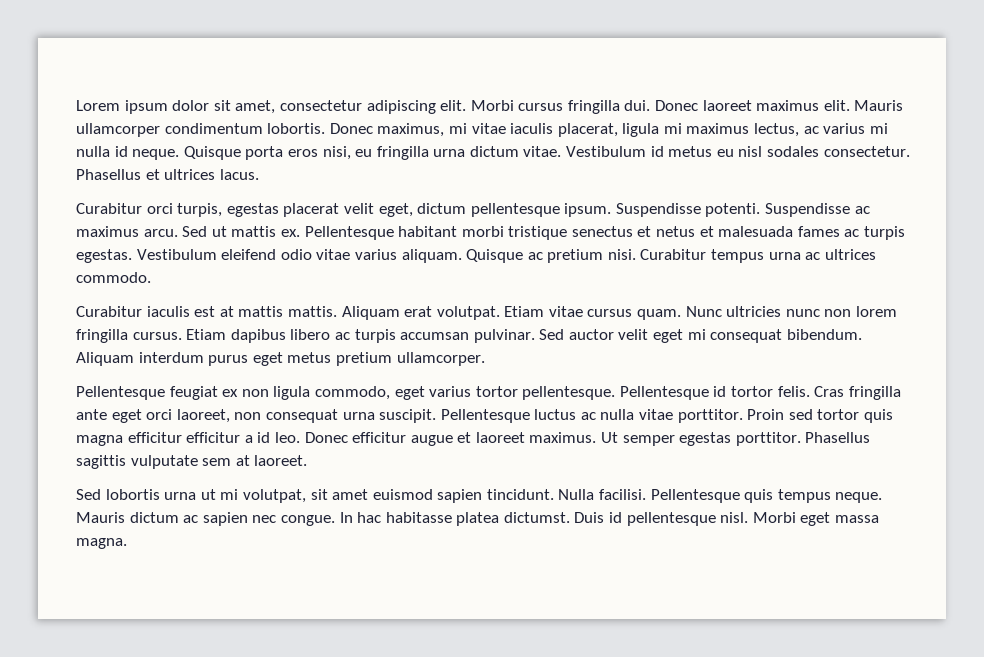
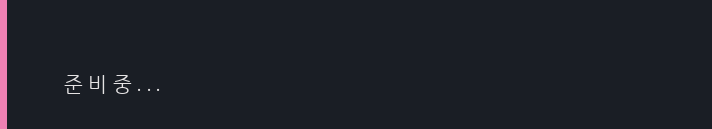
- Lorem ipsum dolor sit amet, consectetur adipiscing elit. Morbi cursus fringilla dui. Donec laoreet maximus elit. Mauris ullamcorper condimentum lobortis. Donec maximus, mi vitae iaculis placerat, ligula mi maximus lectus, ac varius mi nulla id neque. Quisque porta eros nisi, eu fringilla urna dictum vitae. Vestibulum id metus eu nisl sodales consectetur. Phasellus et ultrices lacus.
- Curabitur orci turpis, egestas placerat velit eget, dictum pellentesque ipsum. Suspendisse potenti. Suspendisse ac maximus arcu. Sed ut mattis ex. Pellentesque habitant morbi tristique senectus et netus et malesuada fames ac turpis egestas. Vestibulum eleifend odio vitae varius aliquam. Quisque ac pretium nisi. Curabitur tempus urna ac ultrices commodo.
- Curabitur iaculis est at mattis mattis. Aliquam erat volutpat. Etiam vitae cursus quam. Nunc ultricies nunc non lorem fringilla cursus. Etiam dapibus libero ac turpis accumsan pulvinar. Sed auctor velit eget mi consequat bibendum. Aliquam interdum purus eget metus pretium ullamcorper.
- Pellentesque feugiat ex non ligula commodo, eget varius tortor pellentesque. Pellentesque id tortor felis. Cras fringilla ante eget orci laoreet, non consequat urna suscipit. Pellentesque luctus ac nulla vitae porttitor. Proin sed tortor quis magna efficitur efficitur a id leo. Donec efficitur augue et laoreet maximus. Ut semper egestas porttitor. Phasellus sagittis vulputate sem at laoreet.
- Sed lobortis urna ut mi volutpat, sit amet euismod sapien tincidunt. Nulla facilisi. Pellentesque quis tempus neque. Mauris dictum ac sapien nec congue. In hac habitasse platea dictumst. Duis id pellentesque nisl. Morbi eget massa magna.
+ 준 비 중 . . .

